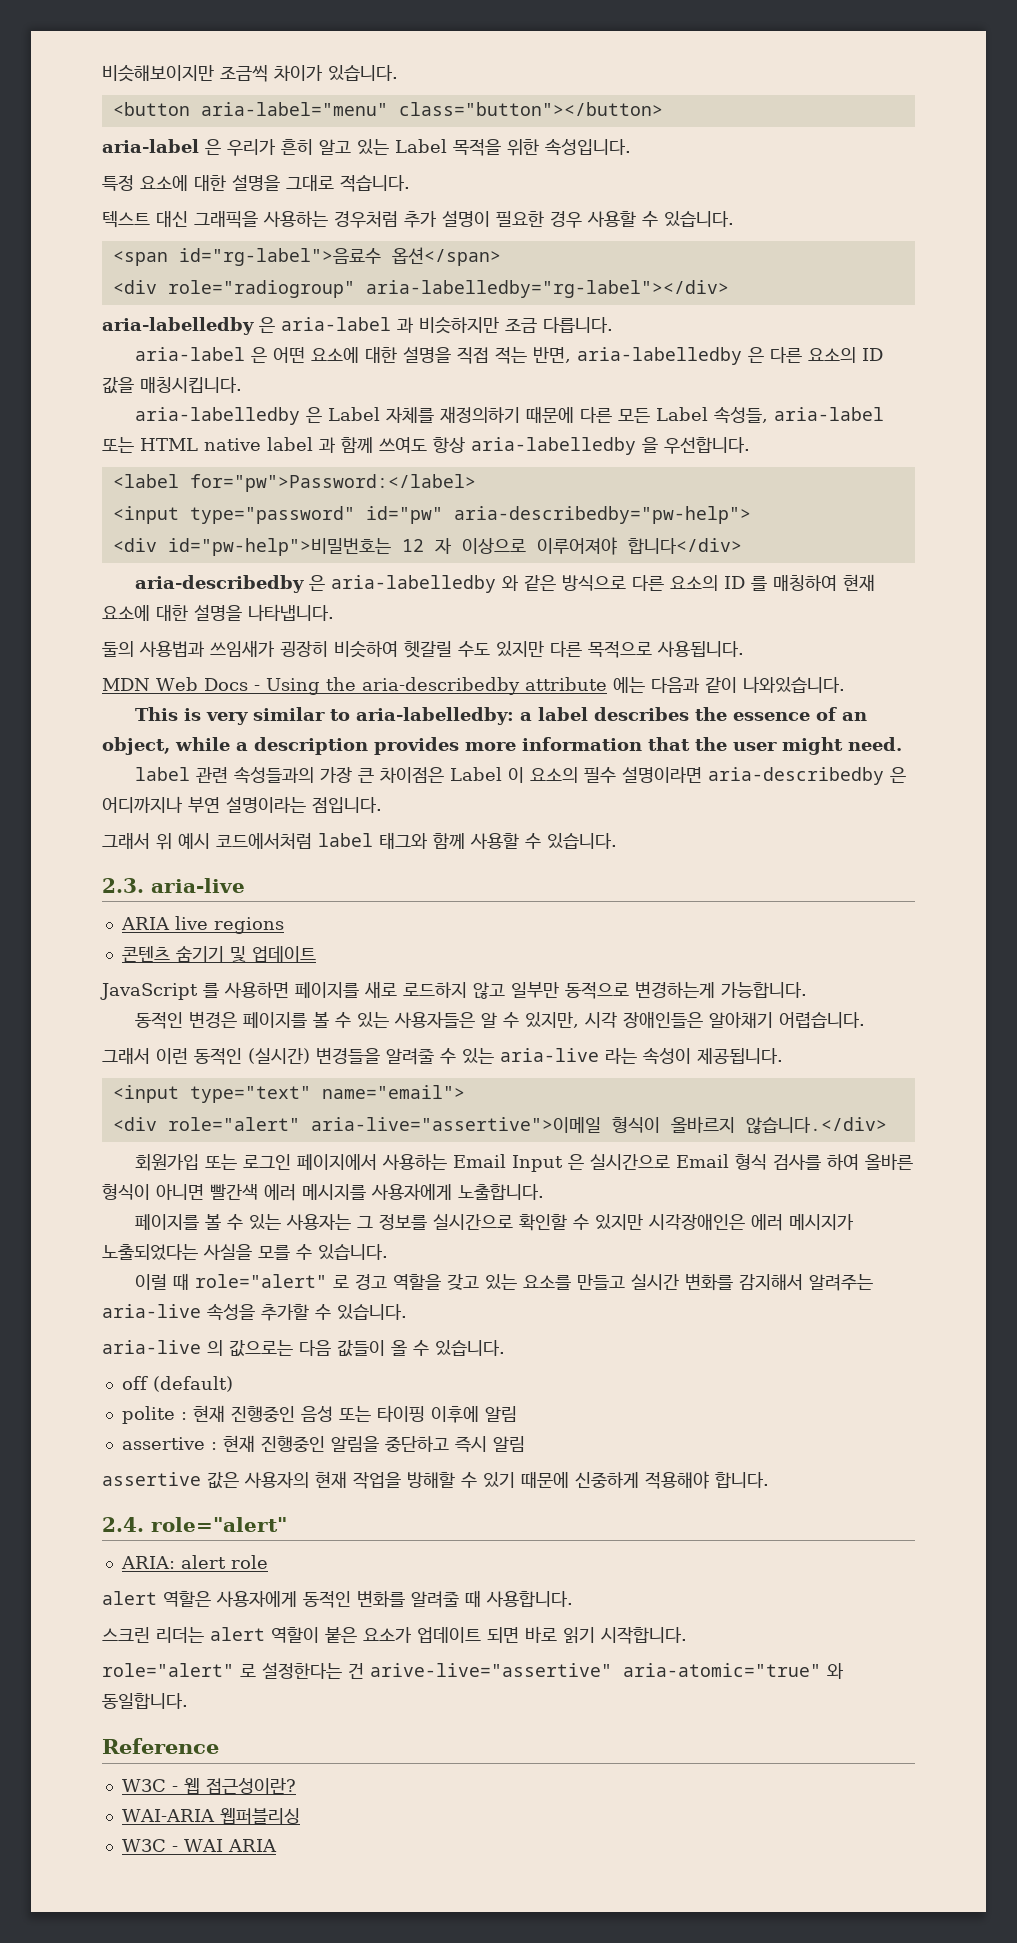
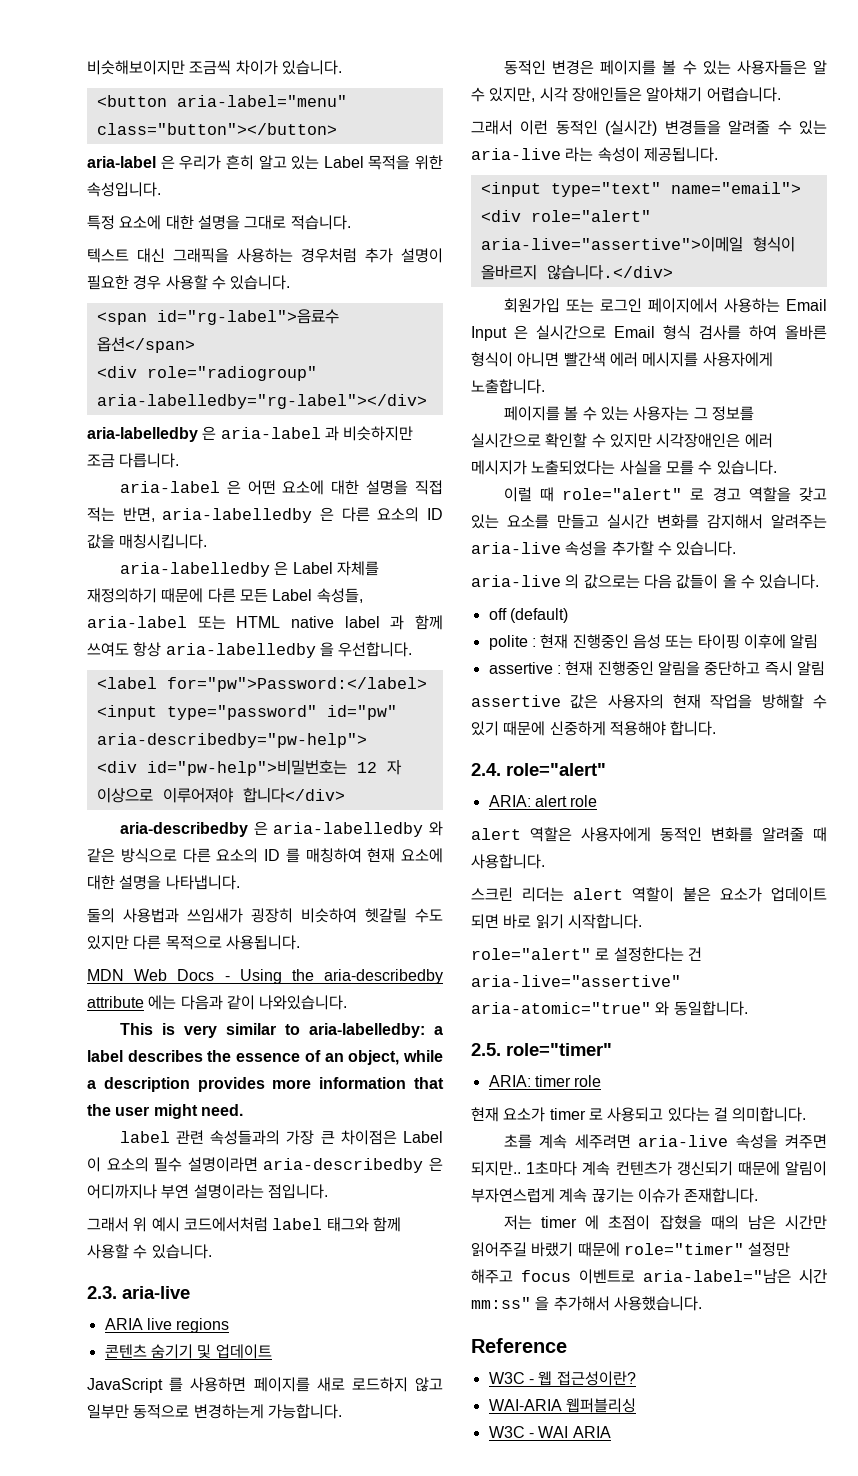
- role="alert" 로 설정한다는 건 arive-live="assertive" aria-atomic="true" 와 동일합니다.
+ role="alert" 로 설정한다는 건 aria-live="assertive" aria-atomic="true" 와 동일합니다.
+ 2.5. role="timer"
+ ARIA: timer role
+ 현재 요소가 timer 로 사용되고 있다는 걸 의미합니다.
+ 초를 계속 세주려면 aria-live 속성을 켜주면 되지만.. 1초마다 계속 컨텐츠가 갱신되기 때문에 알림이 부자연스럽게 계속 끊기는 이슈가 존재합니다.
+ 저는 timer 에 초점이 잡혔을 때의 남은 시간만 읽어주길 바랬기 때문에 role="timer" 설정만 해주고 focus 이벤트로 aria-label="남은 시간 mm:ss" 을 추가해서 사용했습니다.

